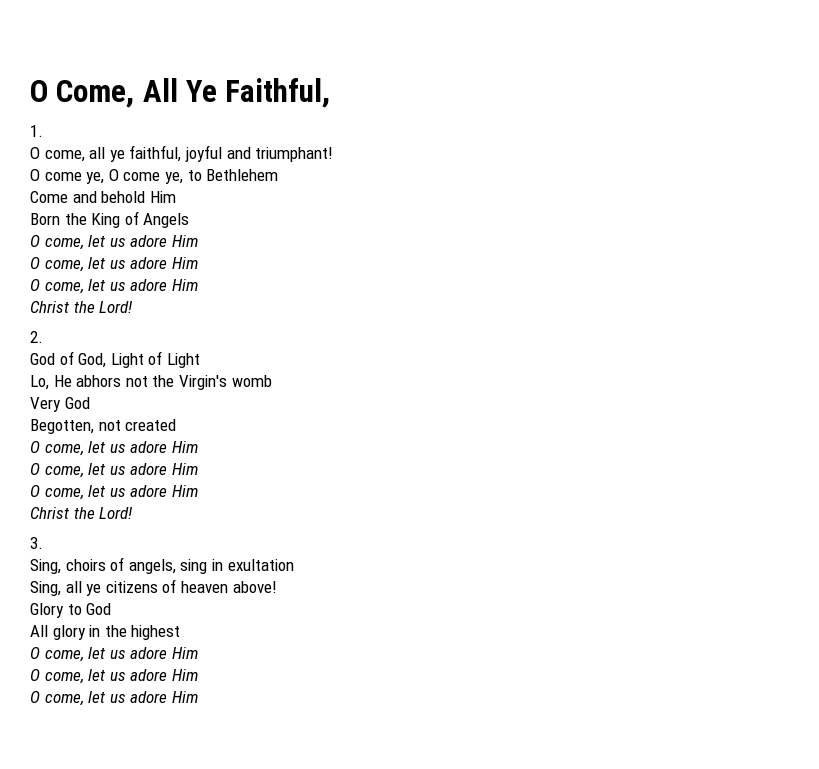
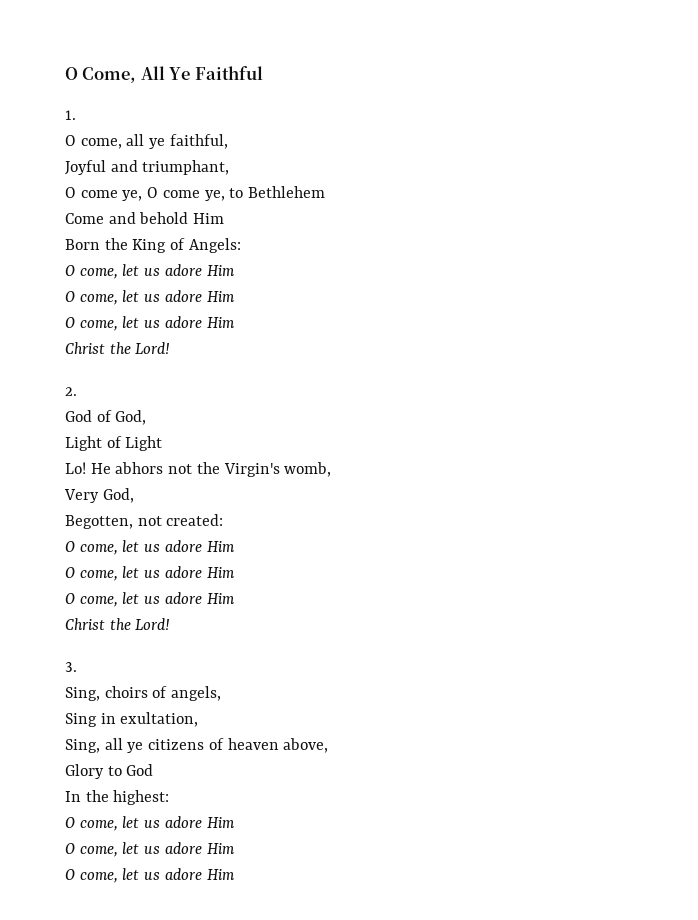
- O Come, All Ye Faithful,
+ O Come, All Ye Faithful
- O come, all ye faithful, joyful and triumphant!
+ O come, all ye faithful,
+ Joyful and triumphant,
- Born the King of Angels
+ Born the King of Angels:
- God of God, Light of Light
+ God of God,
+ Light of Light
- Lo, He abhors not the Virgin's womb
+ Lo! He abhors not the Virgin's womb,
- Very God
+ Very God,
- Begotten, not created
+ Begotten, not created:
- Sing, choirs of angels, sing in exultation
+ Sing, choirs of angels,
+ Sing in exultation,
- Sing, all ye citizens of heaven above!
+ Sing, all ye citizens of heaven above,
- All glory in the highest
+ In the highest:

